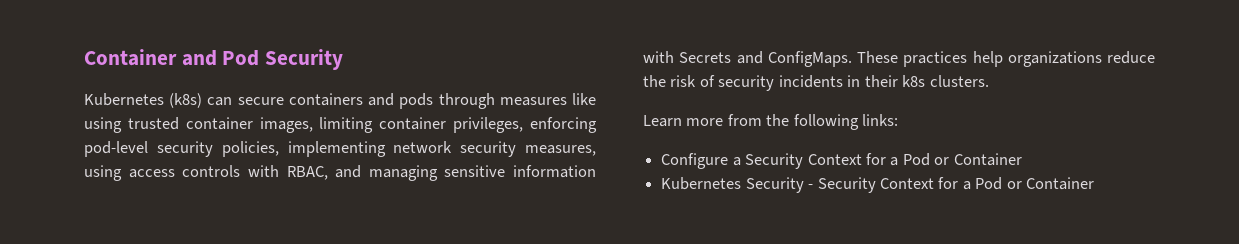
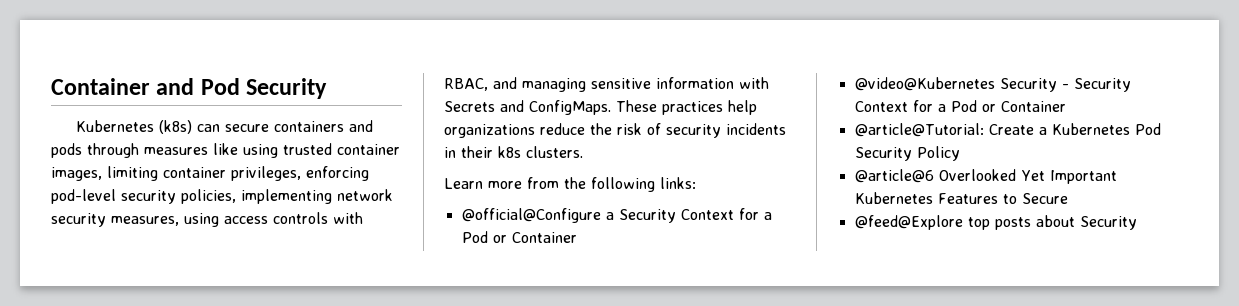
- Configure a Security Context for a Pod or Container
+ @official@Configure a Security Context for a Pod or Container
- Kubernetes Security - Security Context for a Pod or Container
+ @video@Kubernetes Security - Security Context for a Pod or Container
+ @article@Tutorial: Create a Kubernetes Pod Security Policy
+ @article@6 Overlooked Yet Important Kubernetes Features to Secure
+ @feed@Explore top posts about Security

